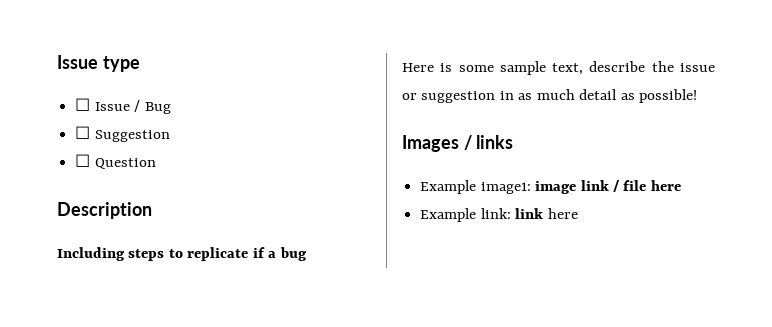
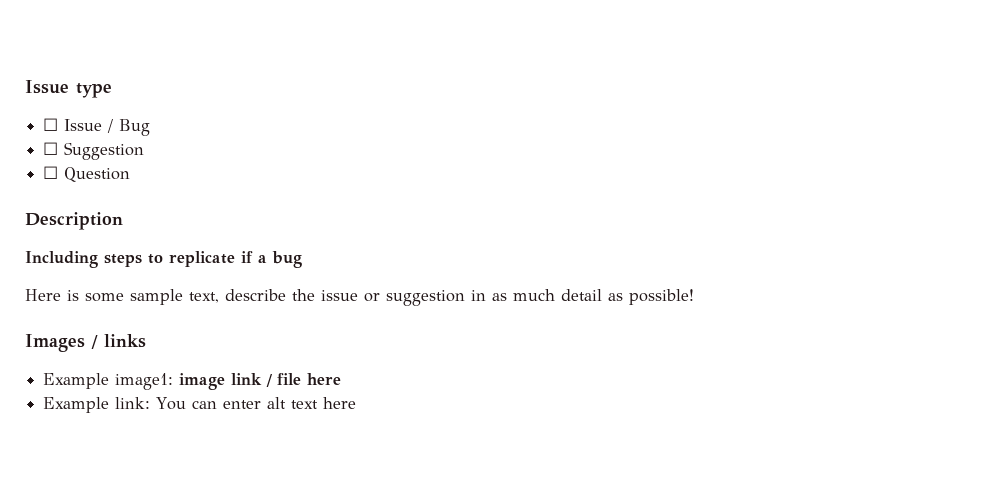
- Example link: link here
+ Example link: You can enter alt text here

